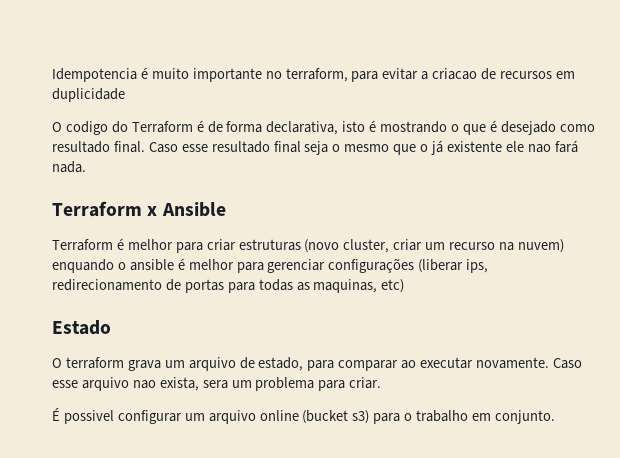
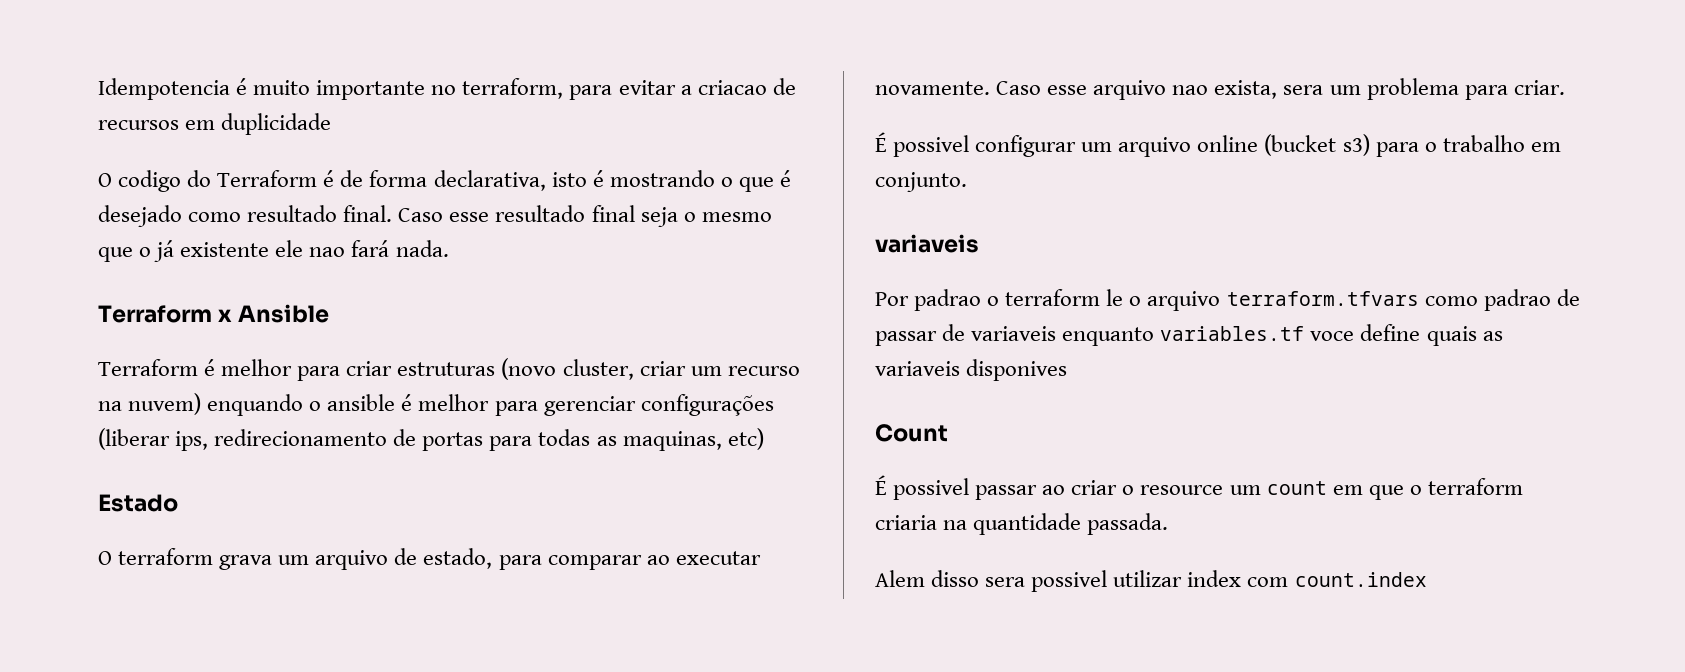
  É possivel configurar um arquivo online (bucket s3) para o trabalho em conjunto.
+ variaveis
+ Por padrao o terraform le o arquivo terraform.tfvars como padrao de passar de variaveis enquanto variables.tf voce define quais as variaveis disponives
+ Count
+ É possivel passar ao criar o resource um count em que o terraform criaria na quantidade passada.
+ Alem disso sera possivel utilizar index com count.index

